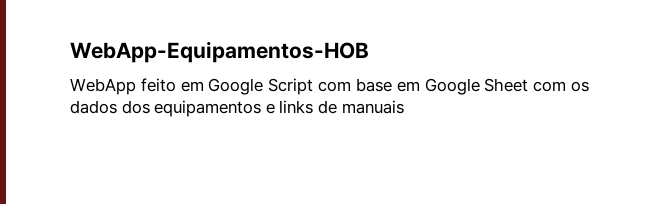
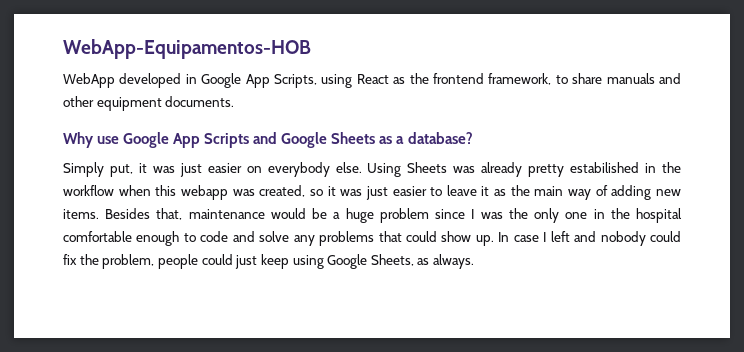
- WebApp feito em Google Script com base em Google Sheet com os dados dos equipamentos e links de manuais
+ WebApp developed in Google App Scripts, using React as the frontend framework, to share manuals and other equipment documents.
+ Why use Google App Scripts and Google Sheets as a database?
+ Simply put, it was just easier on everybody else. Using Sheets was already pretty estabilished in the workflow when this webapp was created, so it was just easier to leave it as the main way of adding new items. Besides that, maintenance would be a huge problem since I was the only one in the hospital comfortable enough to code and solve any problems that could show up. In case I left and nobody could fix the problem, people could just keep using Google Sheets, as always.

